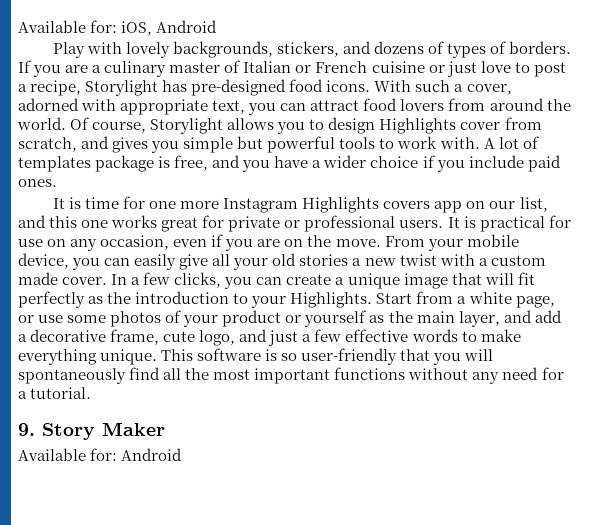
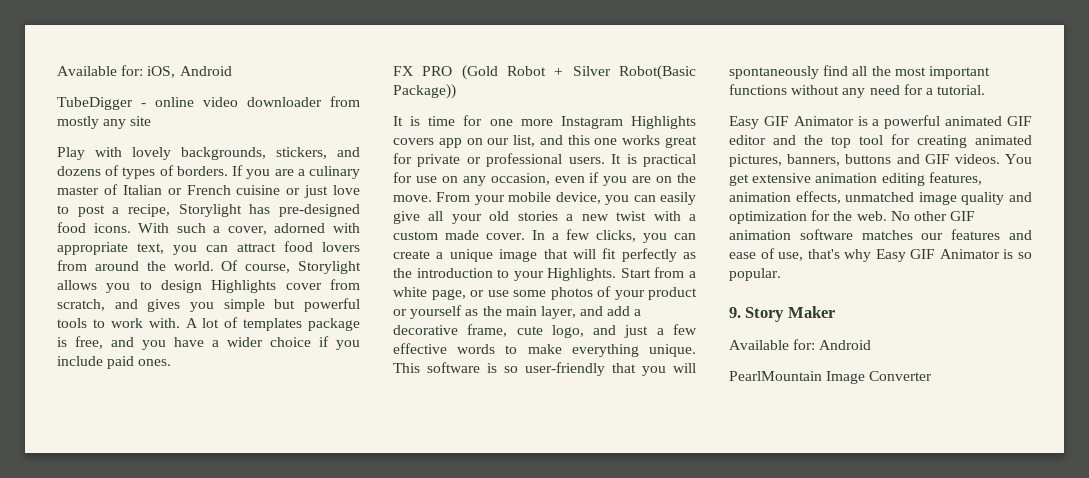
+ TubeDigger - online video downloader from mostly any site
+ FX PRO (Gold Robot + Silver Robot(Basic Package))
+ Easy GIF Animator is a powerful animated GIF editor and the top tool for creating animated pictures, banners, buttons and GIF videos. You get extensive animation editing features, animation effects, unmatched image quality and optimization for the web. No other GIF animation software matches our features and ease of use, that's why Easy GIF Animator is so popular.
+ PearlMountain Image Converter

